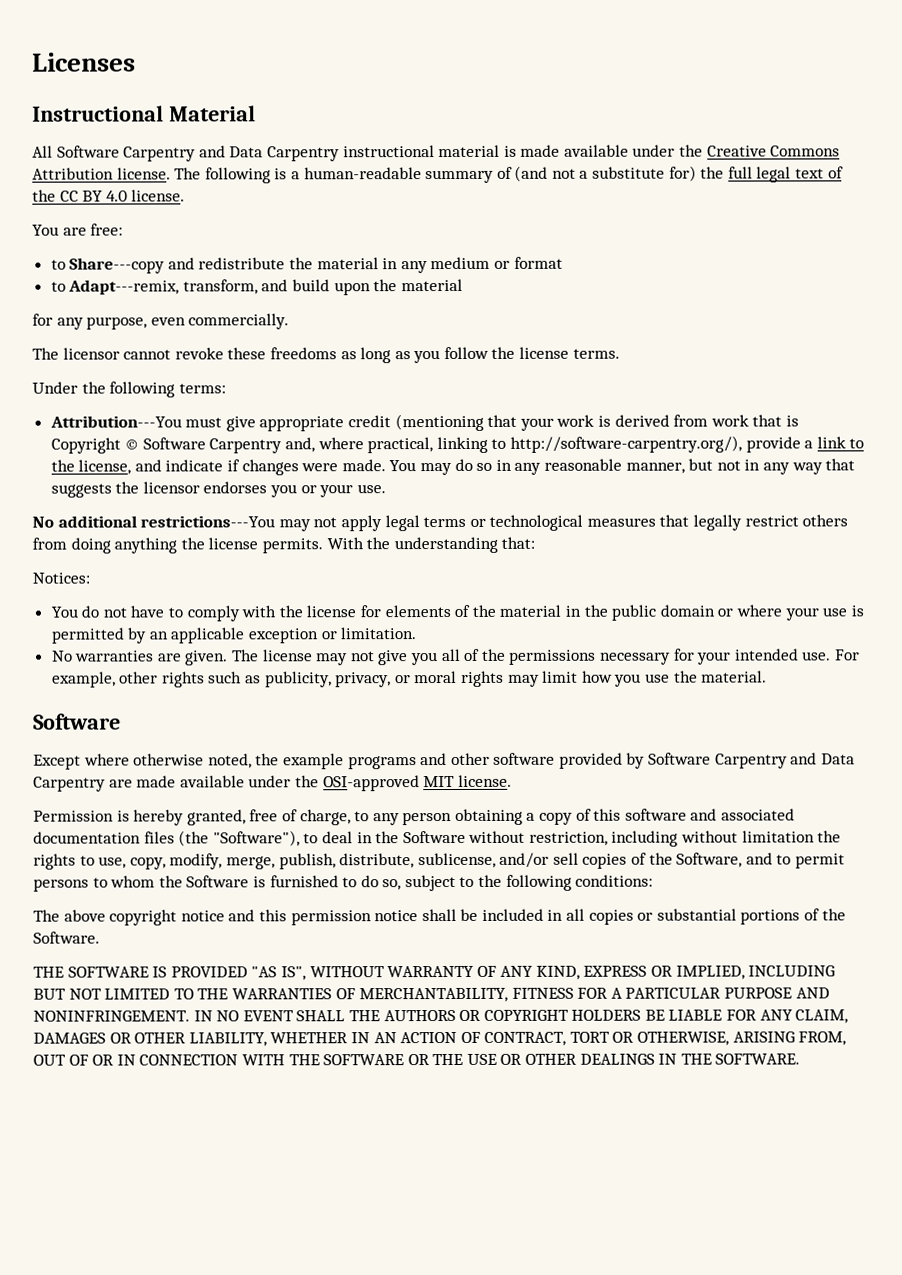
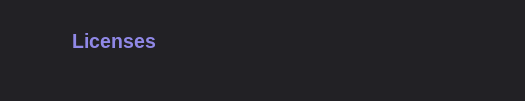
- Instructional Material
- All Software Carpentry and Data Carpentry instructional material is made available under the Creative Commons Attribution license. The following is a human-readable summary of (and not a substitute for) the full legal text of the CC BY 4.0 license.
- You are free:
- to Share---copy and redistribute the material in any medium or format
- to Adapt---remix, transform, and build upon the material
- for any purpose, even commercially.
- The licensor cannot revoke these freedoms as long as you follow the license terms.
- Under the following terms:
- Attribution---You must give appropriate credit (mentioning that your work is derived from work that is Copyright © Software Carpentry and, where practical, linking to http://software-carpentry.org/), provide a link to the license, and indicate if changes were made. You may do so in any reasonable manner, but not in any way that suggests the licensor endorses you or your use.
- No additional restrictions---You may not apply legal terms or technological measures that legally restrict others from doing anything the license permits. With the understanding that:
- Notices:
- You do not have to comply with the license for elements of the material in the public domain or where your use is permitted by an applicable exception or limitation.
- No warranties are given. The license may not give you all of the permissions necessary for your intended use. For example, other rights such as publicity, privacy, or moral rights may limit how you use the material.
- Software
- Except where otherwise noted, the example programs and other software provided by Software Carpentry and Data Carpentry are made available under the OSI-approved MIT license.
- Permission is hereby granted, free of charge, to any person obtaining a copy of this software and associated documentation files (the "Software"), to deal in the Software without restriction, including without limitation the rights to use, copy, modify, merge, publish, distribute, sublicense, and/or sell copies of the Software, and to permit persons to whom the Software is furnished to do so, subject to the following conditions:
- The above copyright notice and this permission notice shall be included in all copies or substantial portions of the Software.
- THE SOFTWARE IS PROVIDED "AS IS", WITHOUT WARRANTY OF ANY KIND, EXPRESS OR IMPLIED, INCLUDING BUT NOT LIMITED TO THE WARRANTIES OF MERCHANTABILITY, FITNESS FOR A PARTICULAR PURPOSE AND NONINFRINGEMENT. IN NO EVENT SHALL THE AUTHORS OR COPYRIGHT HOLDERS BE LIABLE FOR ANY CLAIM, DAMAGES OR OTHER LIABILITY, WHETHER IN AN ACTION OF CONTRACT, TORT OR OTHERWISE, ARISING FROM, OUT OF OR IN CONNECTION WITH THE SOFTWARE OR THE USE OR OTHER DEALINGS IN THE SOFTWARE.

